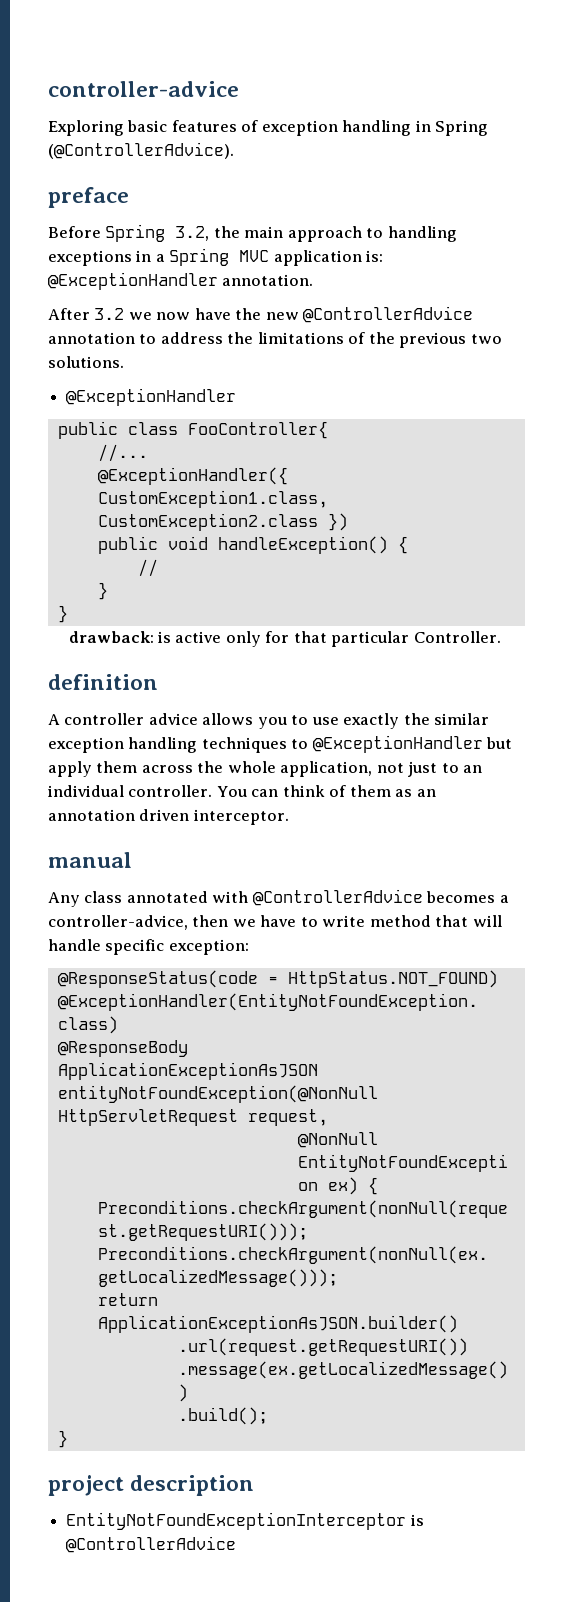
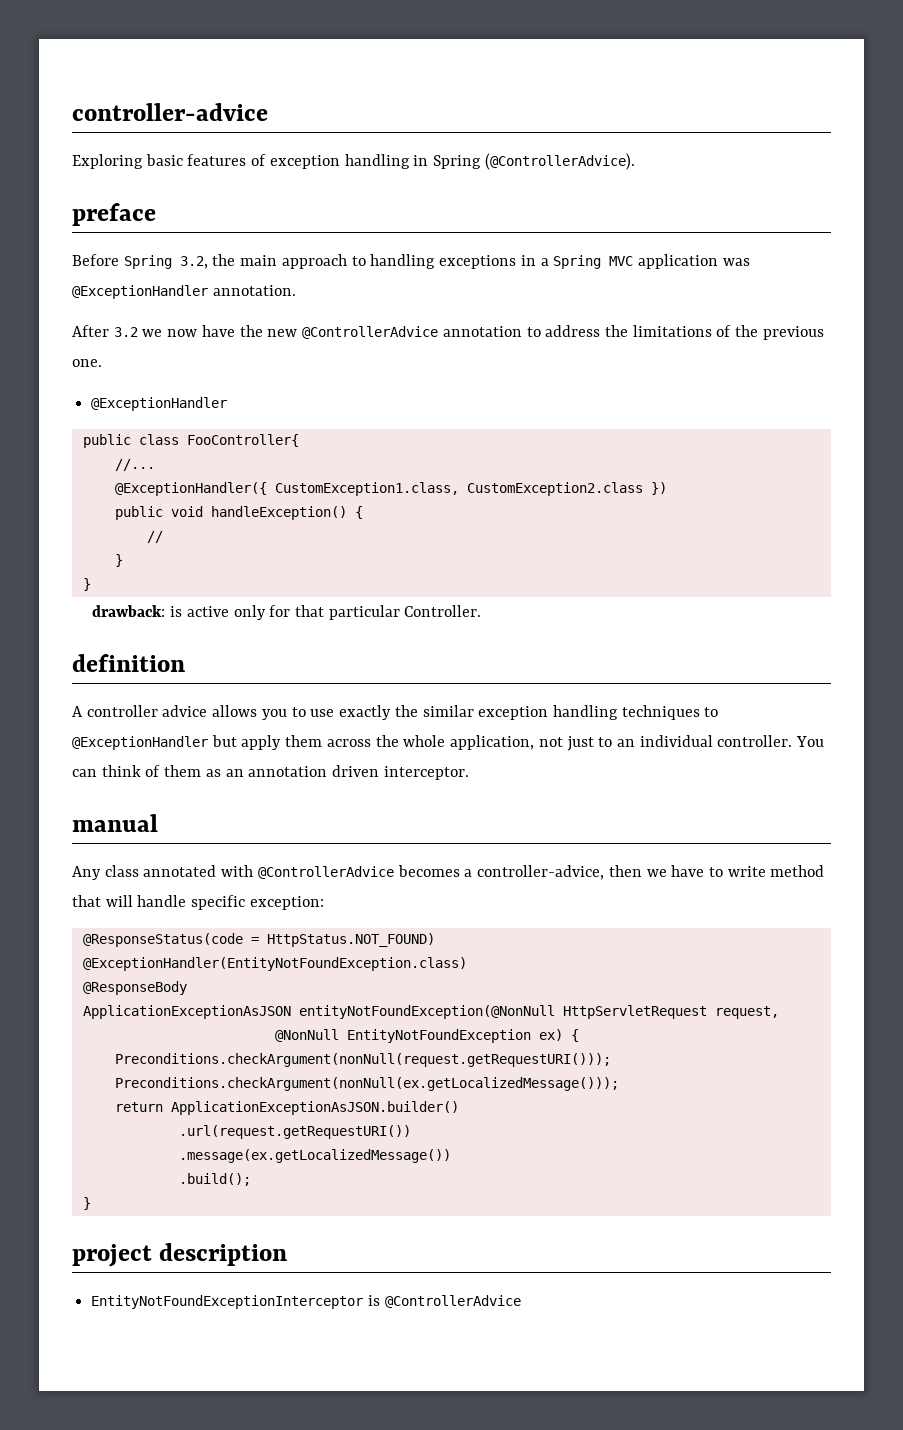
- Before Spring 3.2, the main approach to handling exceptions in a Spring MVC application is: @ExceptionHandler annotation.
+ Before Spring 3.2, the main approach to handling exceptions in a Spring MVC application was @ExceptionHandler annotation.
- After 3.2 we now have the new @ControllerAdvice annotation to address the limitations of the previous two solutions.
+ After 3.2 we now have the new @ControllerAdvice annotation to address the limitations of the previous one.

